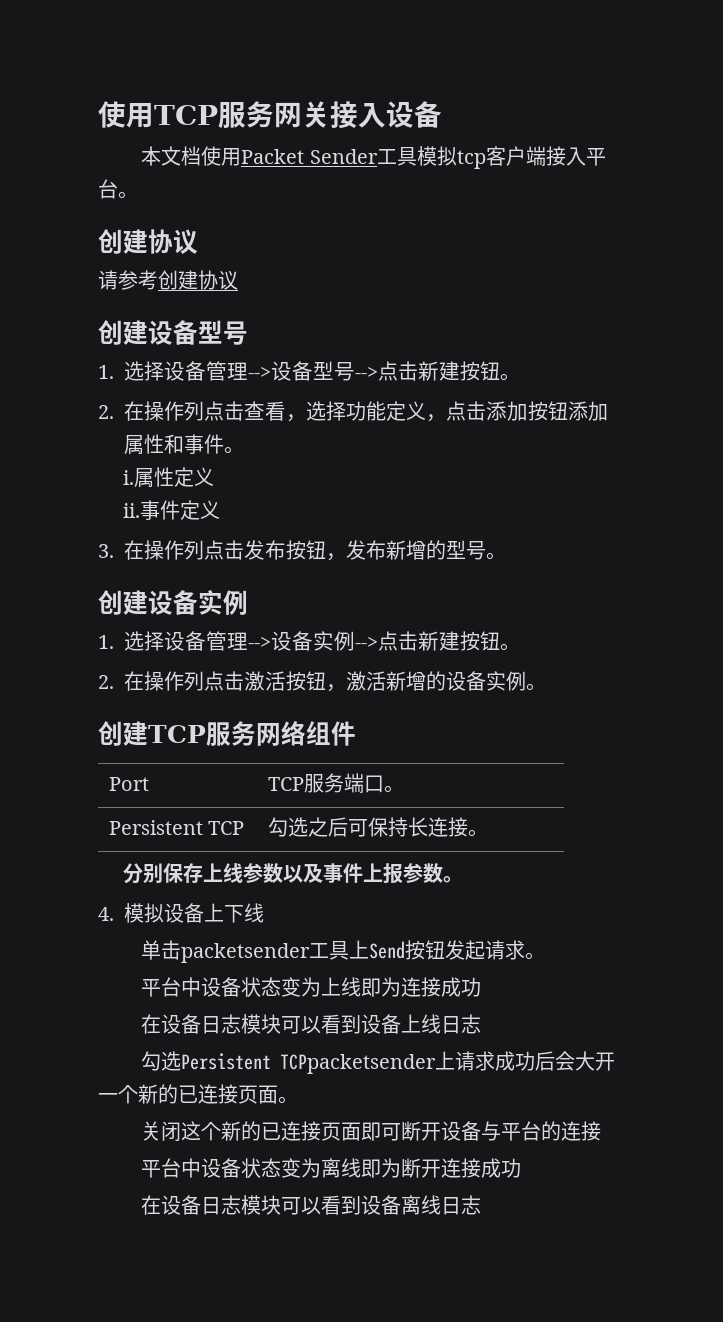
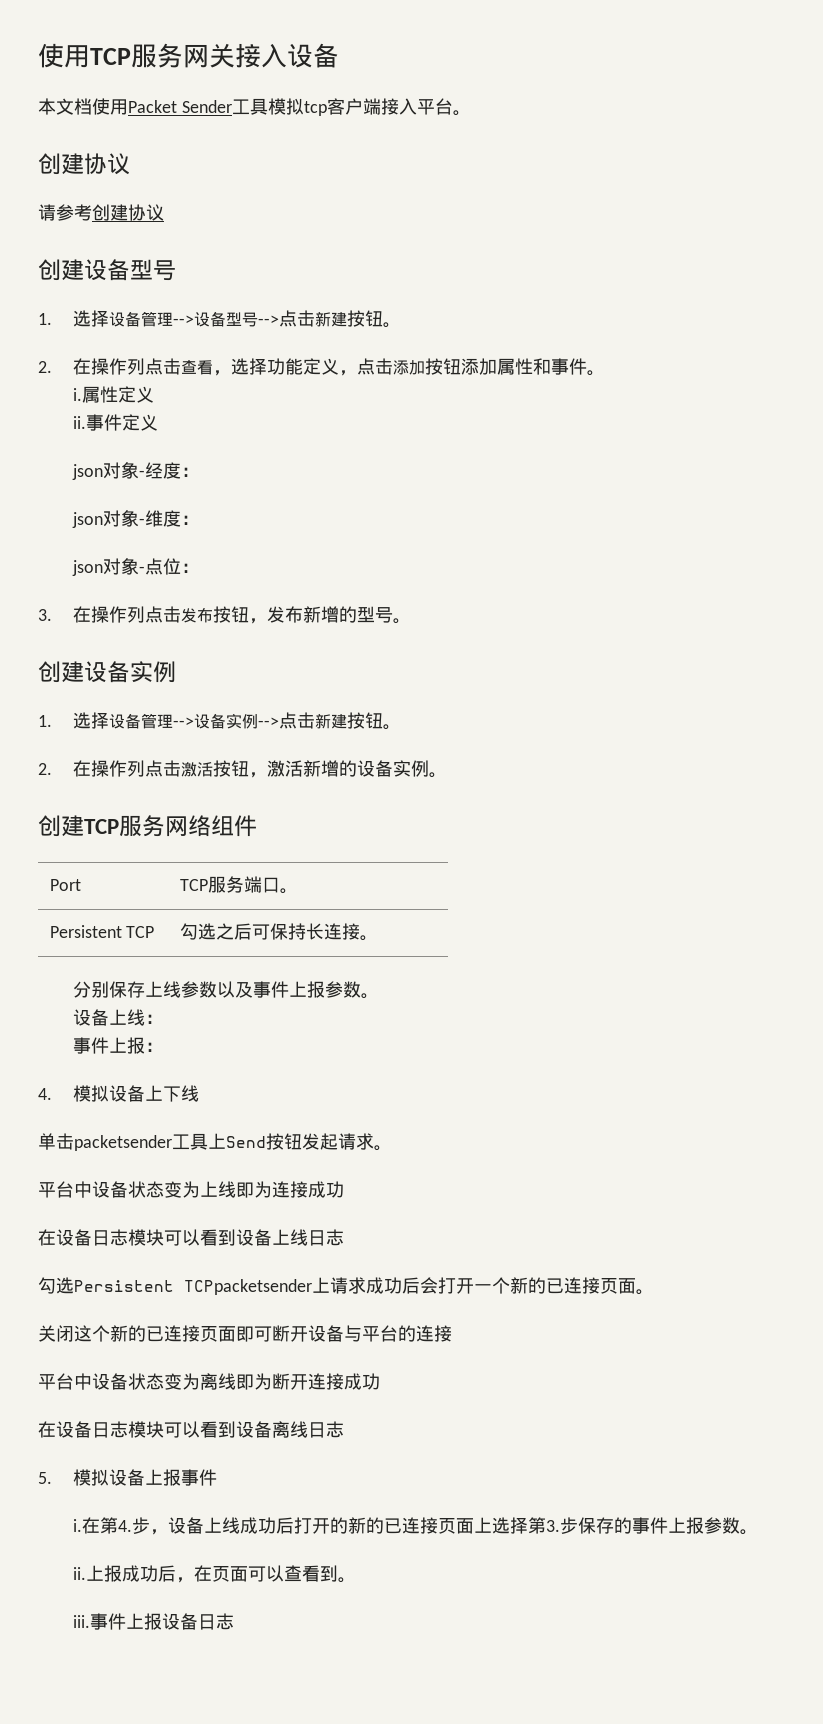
+ json对象-经度：
+ json对象-维度：
+ json对象-点位：
+ 设备上线：
+ 事件上报：
- 勾选Persistent TCPpacketsender上请求成功后会大开一个新的已连接页面。
+ 勾选Persistent TCPpacketsender上请求成功后会打开一个新的已连接页面。
+ 5.模拟设备上报事件
+ i.在第4.步，设备上线成功后打开的新的已连接页面上选择第3.步保存的事件上报参数。
+ ii.上报成功后，在页面可以查看到。
+ iii.事件上报设备日志

